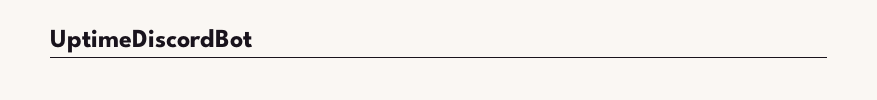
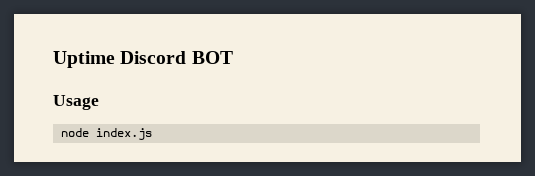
- UptimeDiscordBot
+ Uptime Discord BOT
+ Usage
+ node index.js

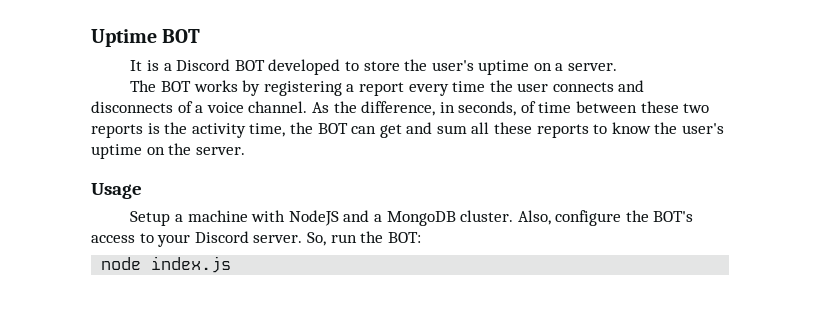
- Uptime Discord BOT
+ Uptime BOT
+ It is a Discord BOT developed to store the user's uptime on a server.
+ The BOT works by registering a report every time the user connects and disconnects of a voice channel. As the difference, in seconds, of time between these two reports is the activity time, the BOT can get and sum all these reports to know the user's uptime on the server.
  Usage
+ Setup a machine with NodeJS and a MongoDB cluster. Also, configure the BOT's access to your Discord server. So, run the BOT:

